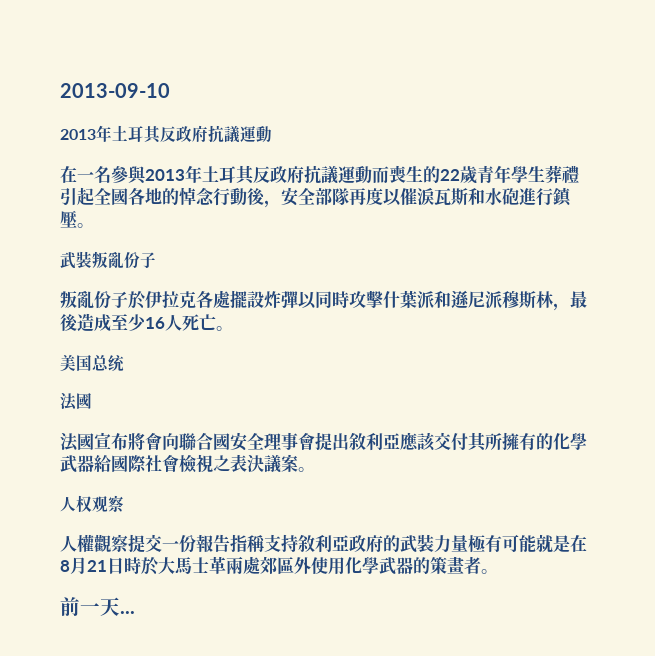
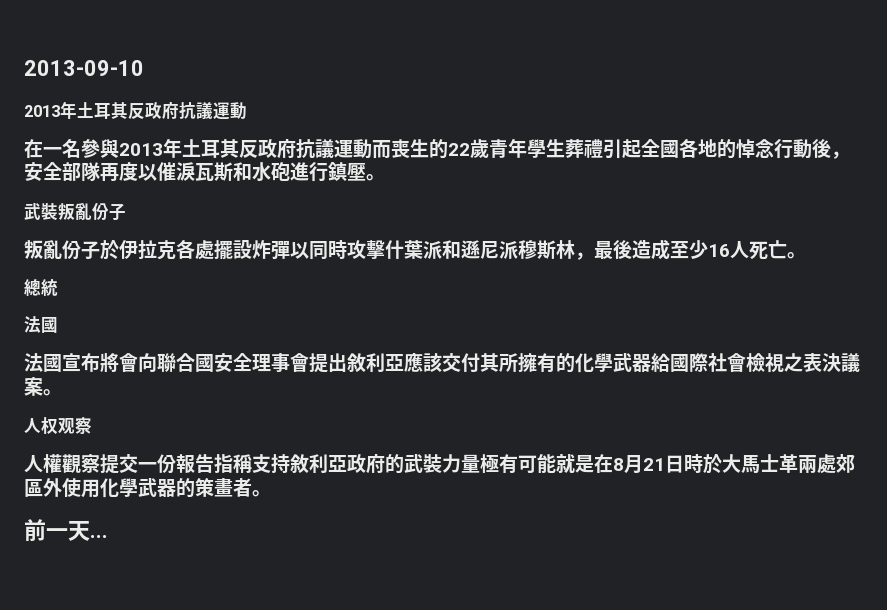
- 美国总统
+ 總統

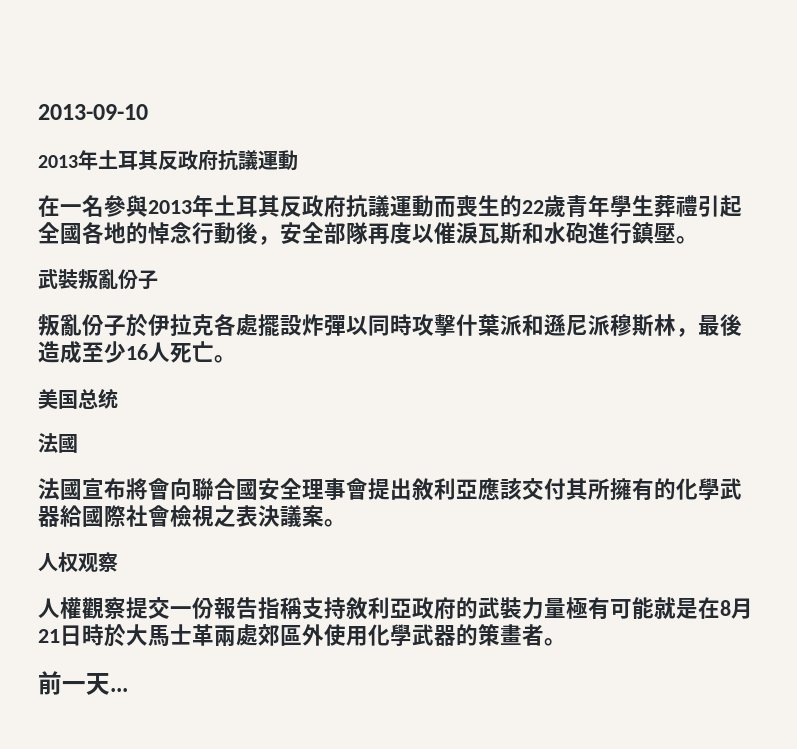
- 總統
+ 美国总统

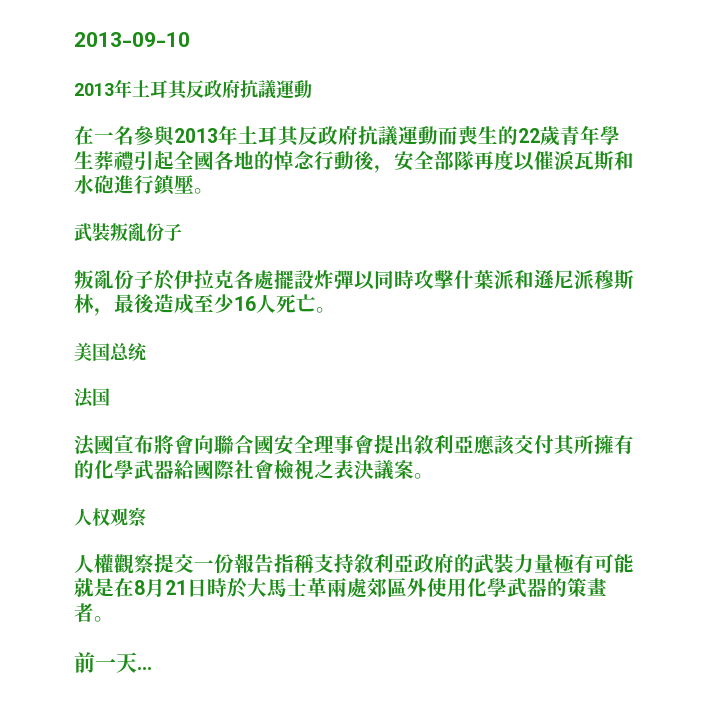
  美国总统
- 法國
+ 法国

